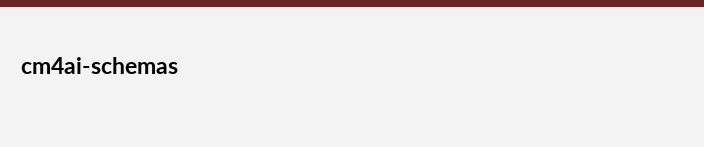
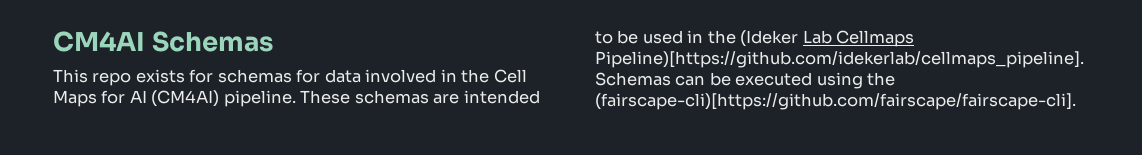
- cm4ai-schemas
+ CM4AI Schemas
+ This repo exists for schemas for data involved in the Cell Maps for AI (CM4AI) pipeline. These schemas are intended to be used in the (Ideker Lab Cellmaps Pipeline)[https://github.com/idekerlab/cellmaps_pipeline]. Schemas can be executed using the (fairscape-cli)[https://github.com/fairscape/fairscape-cli].

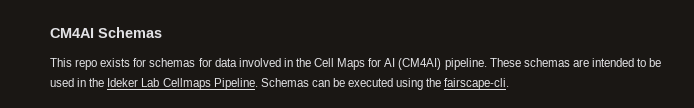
- These schemas are intended to be used in the (Ideker Lab Cellmaps Pipeline)[https://github.com/idekerlab/cellmaps_pipeline]. Schemas can be executed using the (fairscape-cli)[https://github.com/fairscape/fairscape-cli].
+ These schemas are intended to be used in the Ideker Lab Cellmaps Pipeline. Schemas can be executed using the fairscape-cli.

